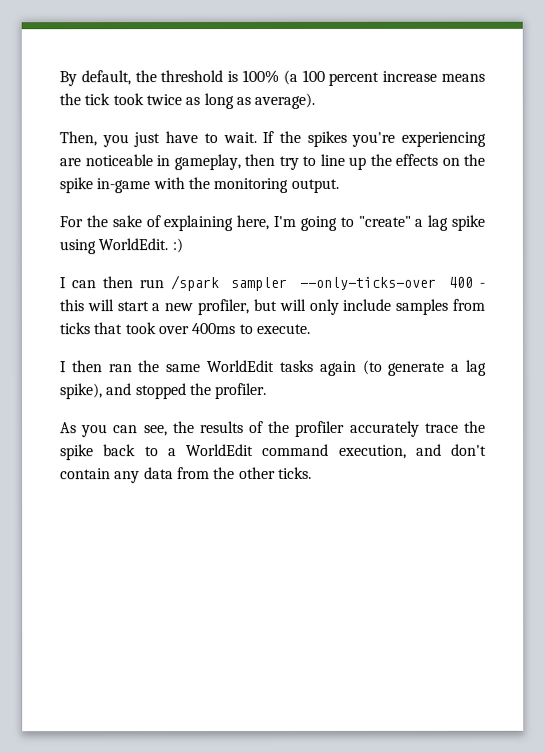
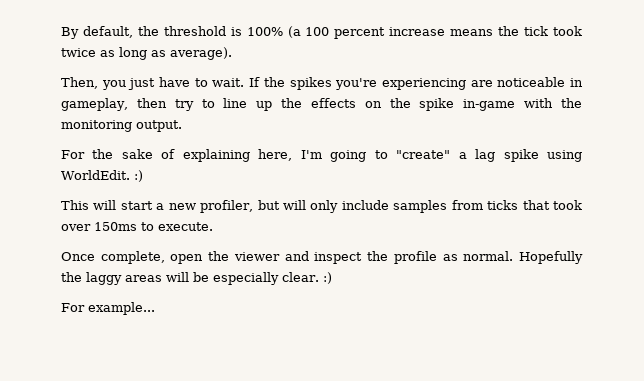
- I can then run /spark sampler --only-ticks-over 400 - this will start a new profiler, but will only include samples from ticks that took over 400ms to execute.
+ This will start a new profiler, but will only include samples from ticks that took over 150ms to execute.
- I then ran the same WorldEdit tasks again (to generate a lag spike), and stopped the profiler.
- As you can see, the results of the profiler accurately trace the spike back to a WorldEdit command execution, and don't contain any data from the other ticks.
+ Once complete, open the viewer and inspect the profile as normal. Hopefully the laggy areas will be especially clear. :)
+ For example...

